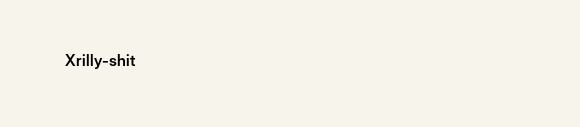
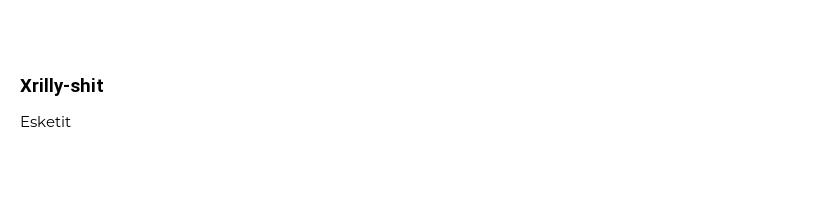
+ Esketit

